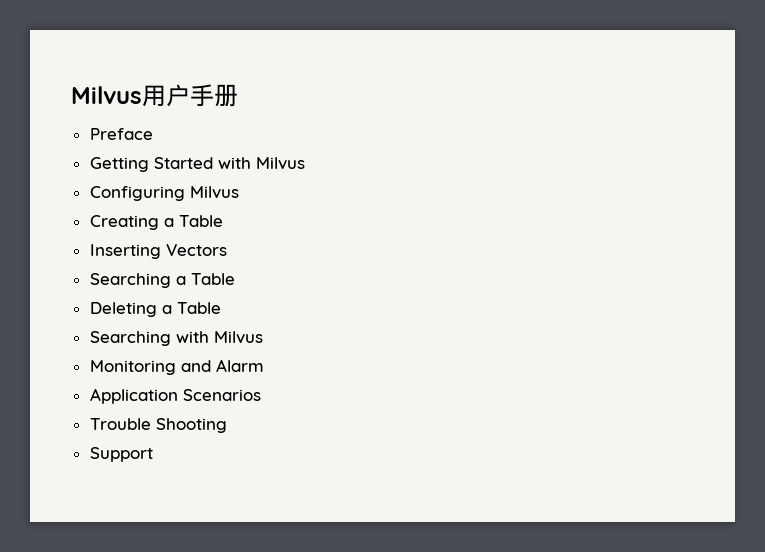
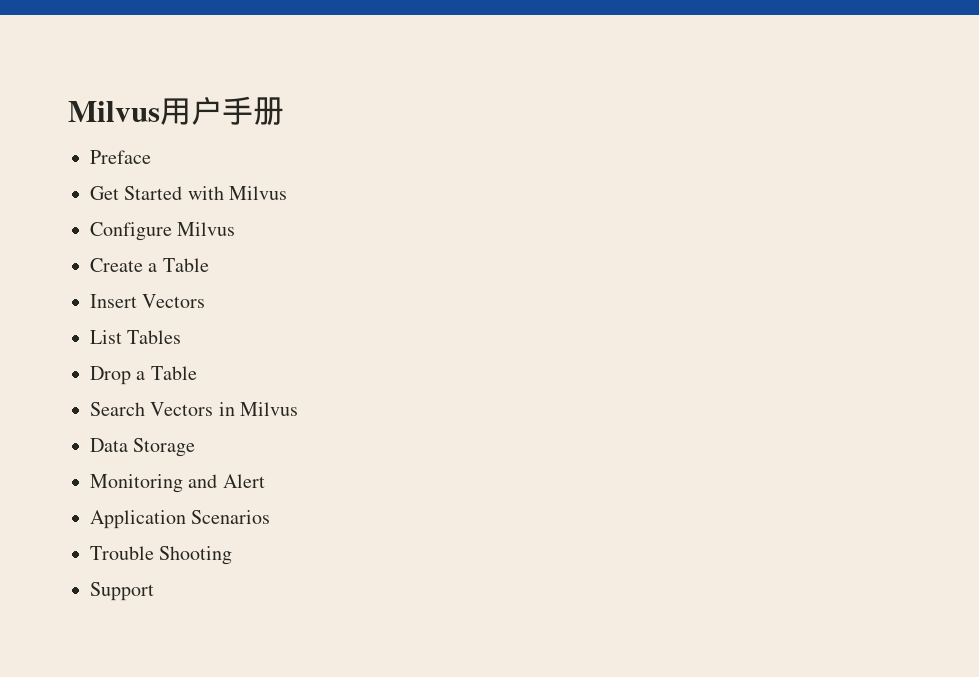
- Getting Started with Milvus
+ Get Started with Milvus
- Configuring Milvus
- Creating a Table
- Inserting Vectors
+ Configure Milvus
+ Create a Table
+ Insert Vectors
- Searching a Table
- Deleting a Table
- Searching with Milvus
+ List Tables
+ Drop a Table
+ Search Vectors in Milvus
+ Data Storage
- Monitoring and Alarm
+ Monitoring and Alert

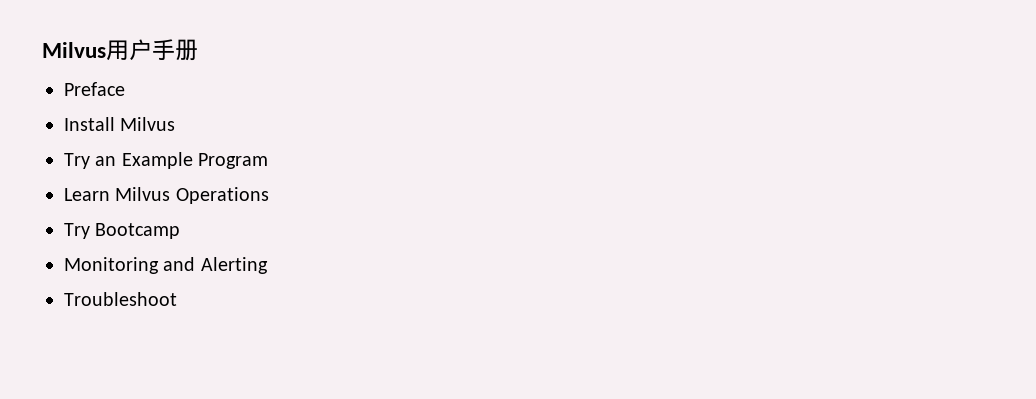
- Get Started with Milvus
- Configure Milvus
- Create a Table
- Insert Vectors
- List Tables
- Drop a Table
- Search Vectors in Milvus
- Data Storage
- Monitoring and Alert
- Application Scenarios
- Trouble Shooting
- Support
+ Install Milvus
+ Try an Example Program
+ Learn Milvus Operations
+ Try Bootcamp
+ Monitoring and Alerting
+ Troubleshoot

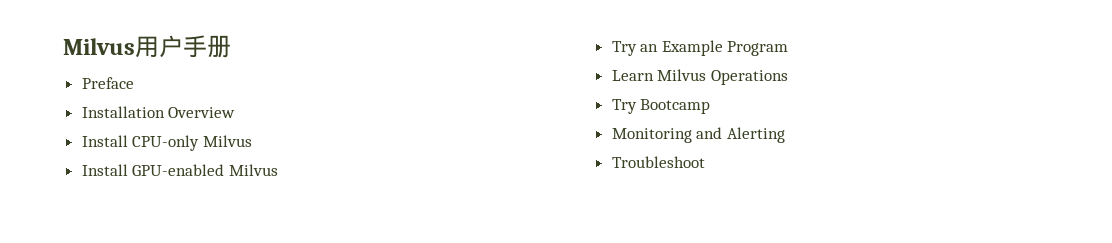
- Install Milvus
+ Installation Overview
+ Install CPU-only Milvus
+ Install GPU-enabled Milvus

